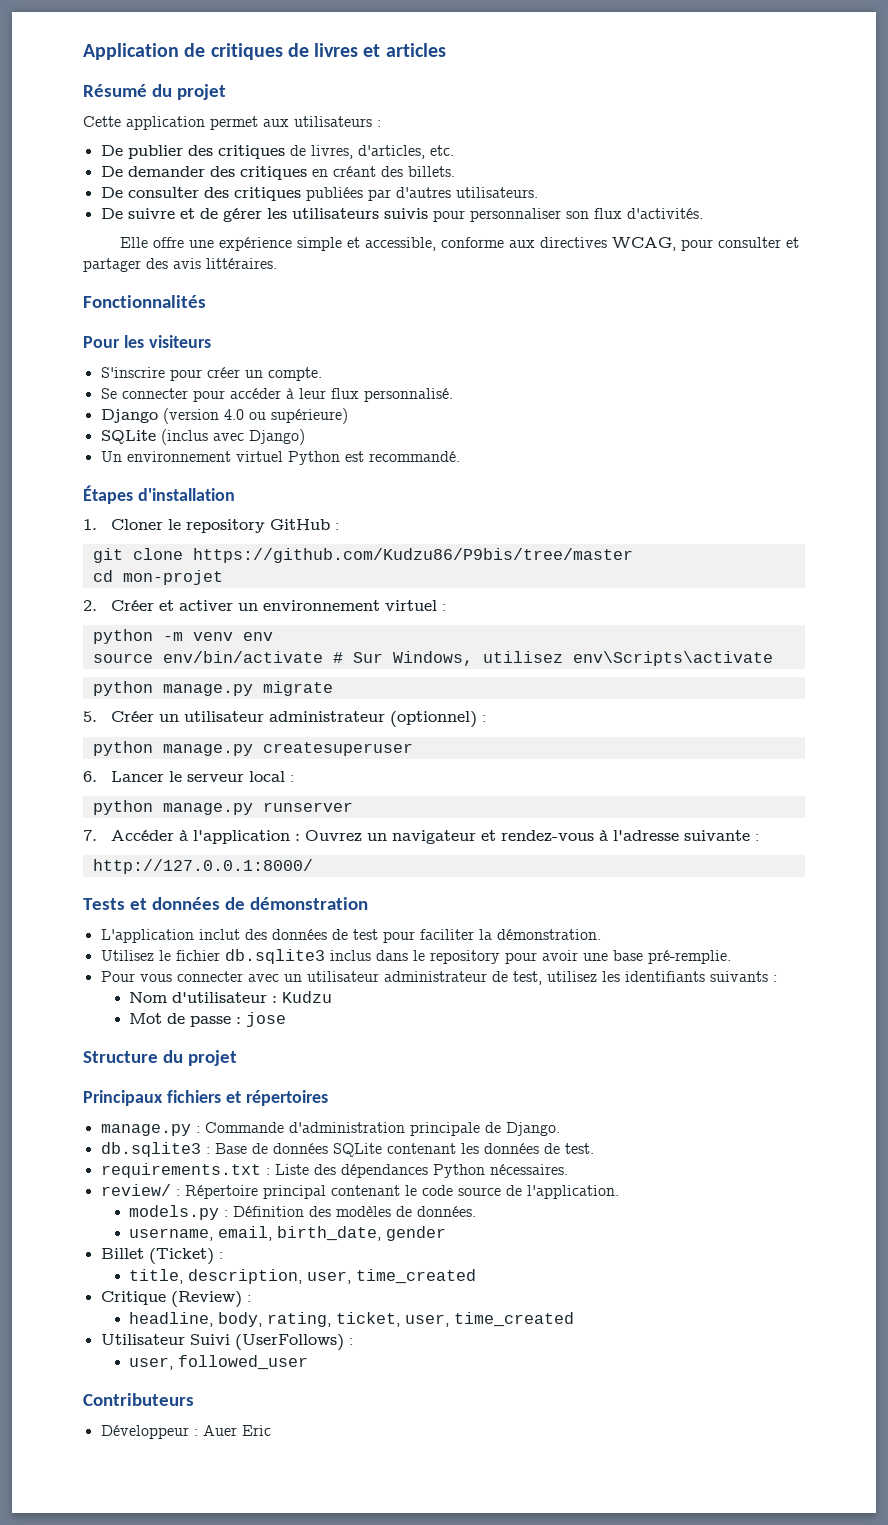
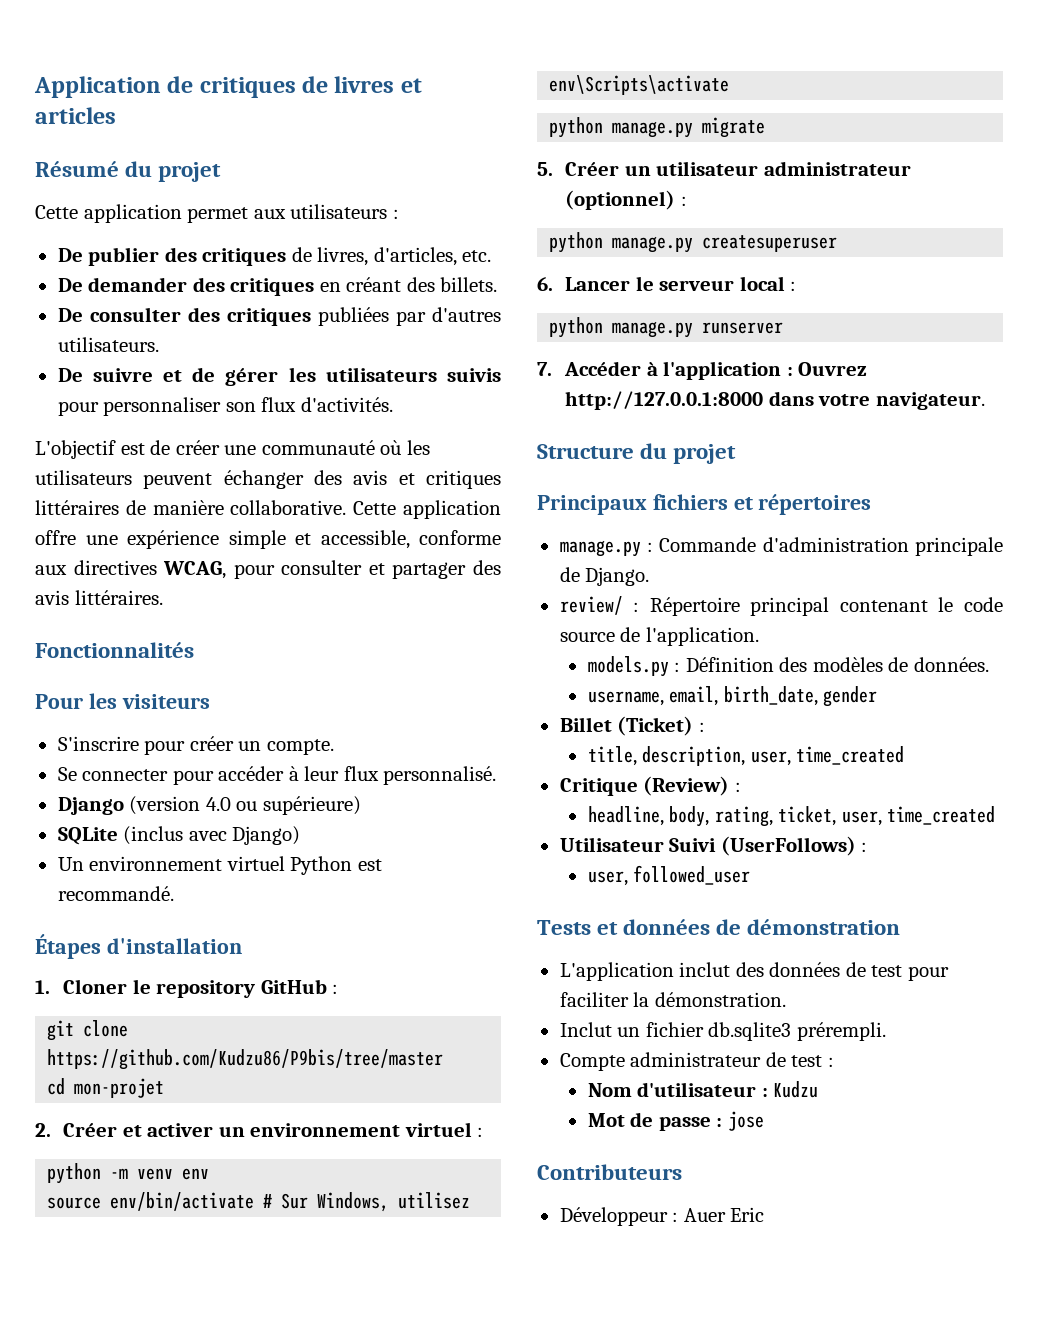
- Elle offre une expérience simple et accessible, conforme aux directives WCAG, pour consulter et partager des avis littéraires.
+ L'objectif est de créer une communauté où les utilisateurs peuvent échanger des avis et critiques littéraires de manière collaborative. Cette application offre une expérience simple et accessible, conforme aux directives WCAG, pour consulter et partager des avis littéraires.
- 7. Accéder à l'application : Ouvrez un navigateur et rendez-vous à l'adresse suivante :
- http://127.0.0.1:8000/
- Tests et données de démonstration
- L'application inclut des données de test pour faciliter la démonstration.
- Utilisez le fichier db.sqlite3 inclus dans le repository pour avoir une base pré-remplie.
- Pour vous connecter avec un utilisateur administrateur de test, utilisez les identifiants suivants :
- Nom d'utilisateur : Kudzu
- Mot de passe : jose
+ 7. Accéder à l'application : Ouvrez http://127.0.0.1:8000 dans votre navigateur.
- db.sqlite3 : Base de données SQLite contenant les données de test.
- requirements.txt : Liste des dépendances Python nécessaires.
+ Tests et données de démonstration
+ L'application inclut des données de test pour faciliter la démonstration.
+ Inclut un fichier db.sqlite3 prérempli.
+ Compte administrateur de test :
+ Nom d'utilisateur : Kudzu
+ Mot de passe : jose

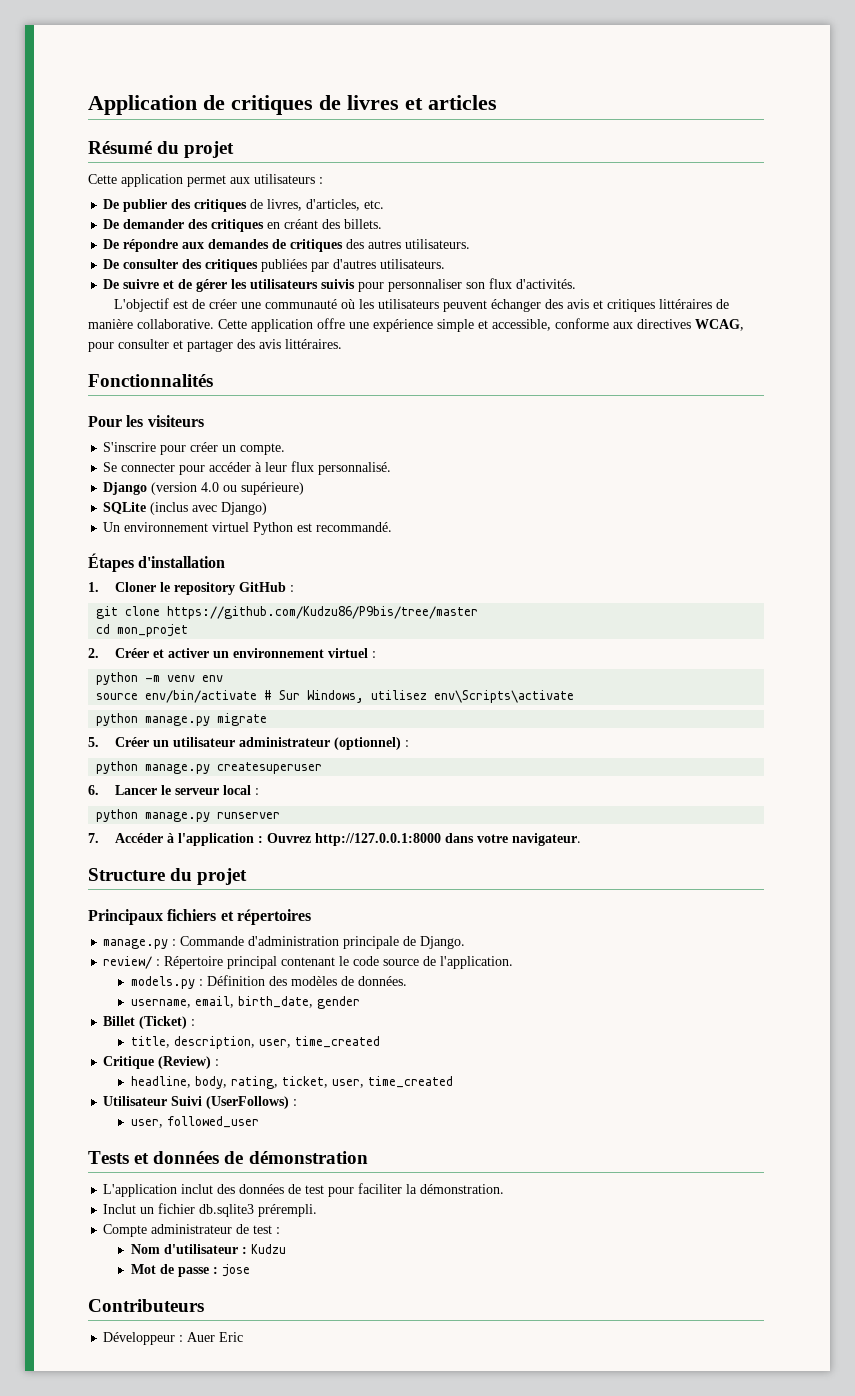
+ De répondre aux demandes de critiques des autres utilisateurs.
- cd mon-projet
+ cd mon_projet

